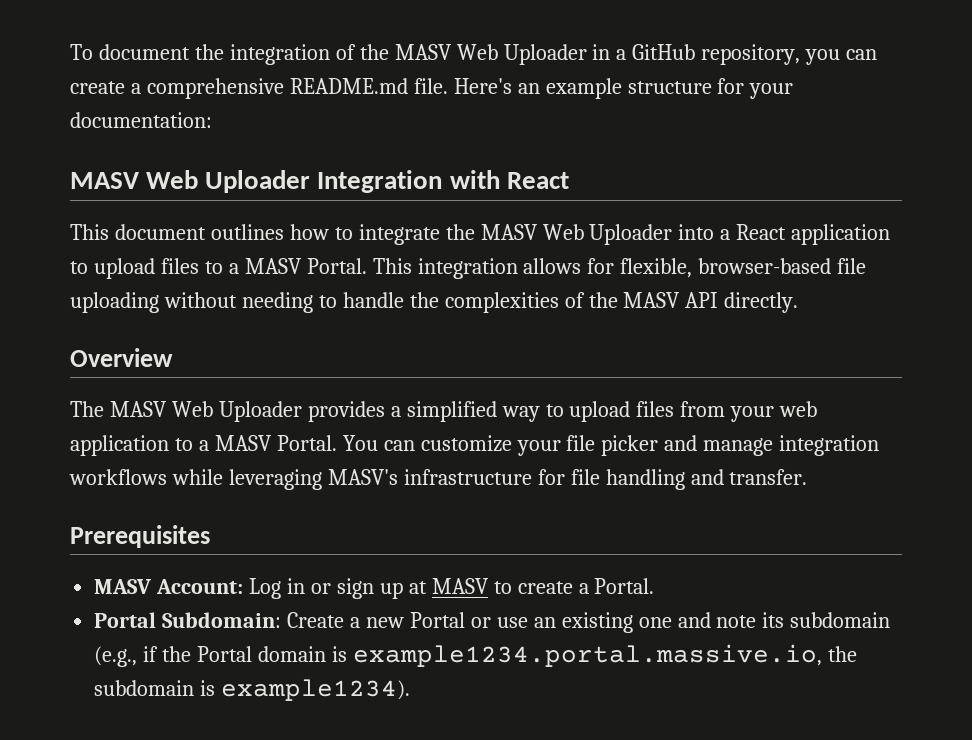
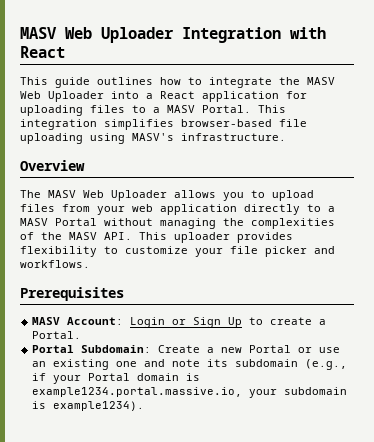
- To document the integration of the MASV Web Uploader in a GitHub repository, you can create a comprehensive README.md file. Here's an example structure for your documentation:
- This document outlines how to integrate the MASV Web Uploader into a React application to upload files to a MASV Portal.
+ This guide outlines how to integrate the MASV Web Uploader into a React application for uploading files to a MASV Portal.
- This integration allows for flexible, browser-based file uploading without needing to handle the complexities of the MASV API directly.
+ This integration simplifies browser-based file uploading using MASV's infrastructure.
- The MASV Web Uploader provides a simplified way to upload files from your web application to a MASV Portal. You can customize your file picker and manage integration workflows while leveraging MASV's infrastructure for file handling and transfer.
+ The MASV Web Uploader allows you to upload files from your web application directly to a MASV Portal without managing the complexities of the MASV API. This uploader provides flexibility to customize your file picker and workflows.
  Prerequisites
- MASV Account: Log in or sign up at MASV to create a Portal.
+ MASV Account: Login or Sign Up to create a Portal.
- Portal Subdomain: Create a new Portal or use an existing one and note its subdomain (e.g., if the Portal domain is example1234.portal.massive.io, the subdomain is example1234).
+ Portal Subdomain: Create a new Portal or use an existing one and note its subdomain (e.g., if your Portal domain is example1234.portal.massive.io, your subdomain is example1234).

